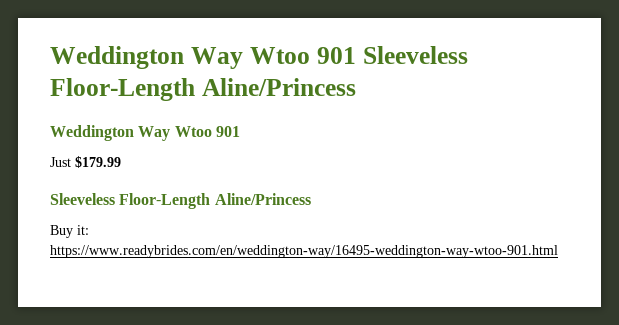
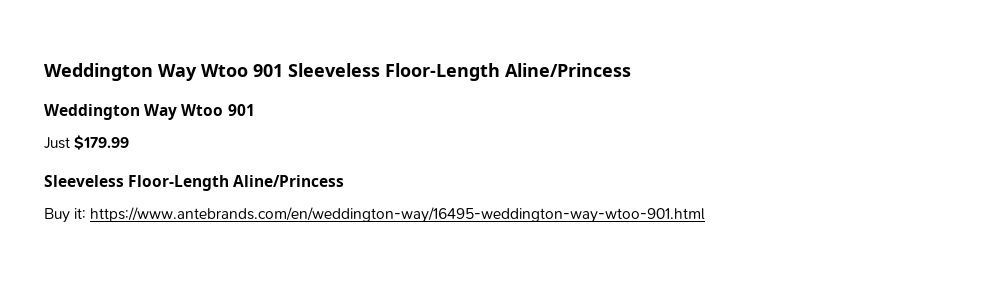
- Buy it: https://www.readybrides.com/en/weddington-way/16495-weddington-way-wtoo-901.html
+ Buy it: https://www.antebrands.com/en/weddington-way/16495-weddington-way-wtoo-901.html

